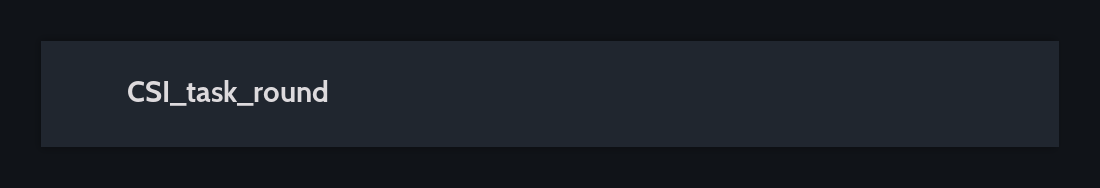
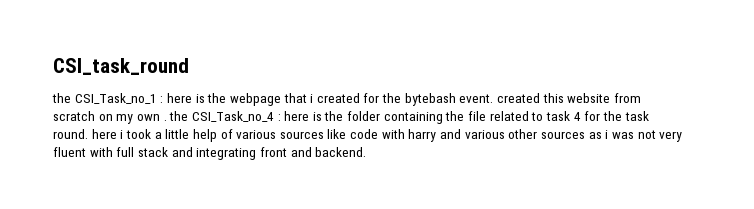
+ the CSI_Task_no_1 : here is the webpage that i created for the bytebash event. created this website from scratch on my own . the CSI_Task_no_4 : here is the folder containing the file related to task 4 for the task round. here i took a little help of various sources like code with harry and various other sources as i was not very fluent with full stack and integrating front and backend.

